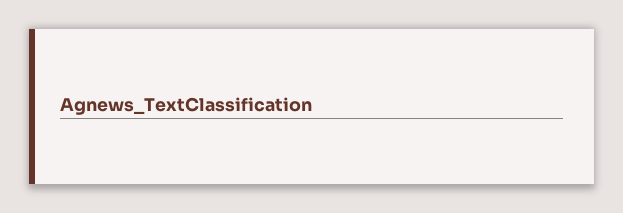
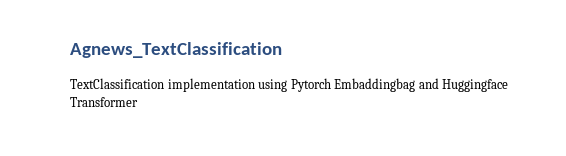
+ TextClassification implementation using Pytorch Embaddingbag and Huggingface Transformer

